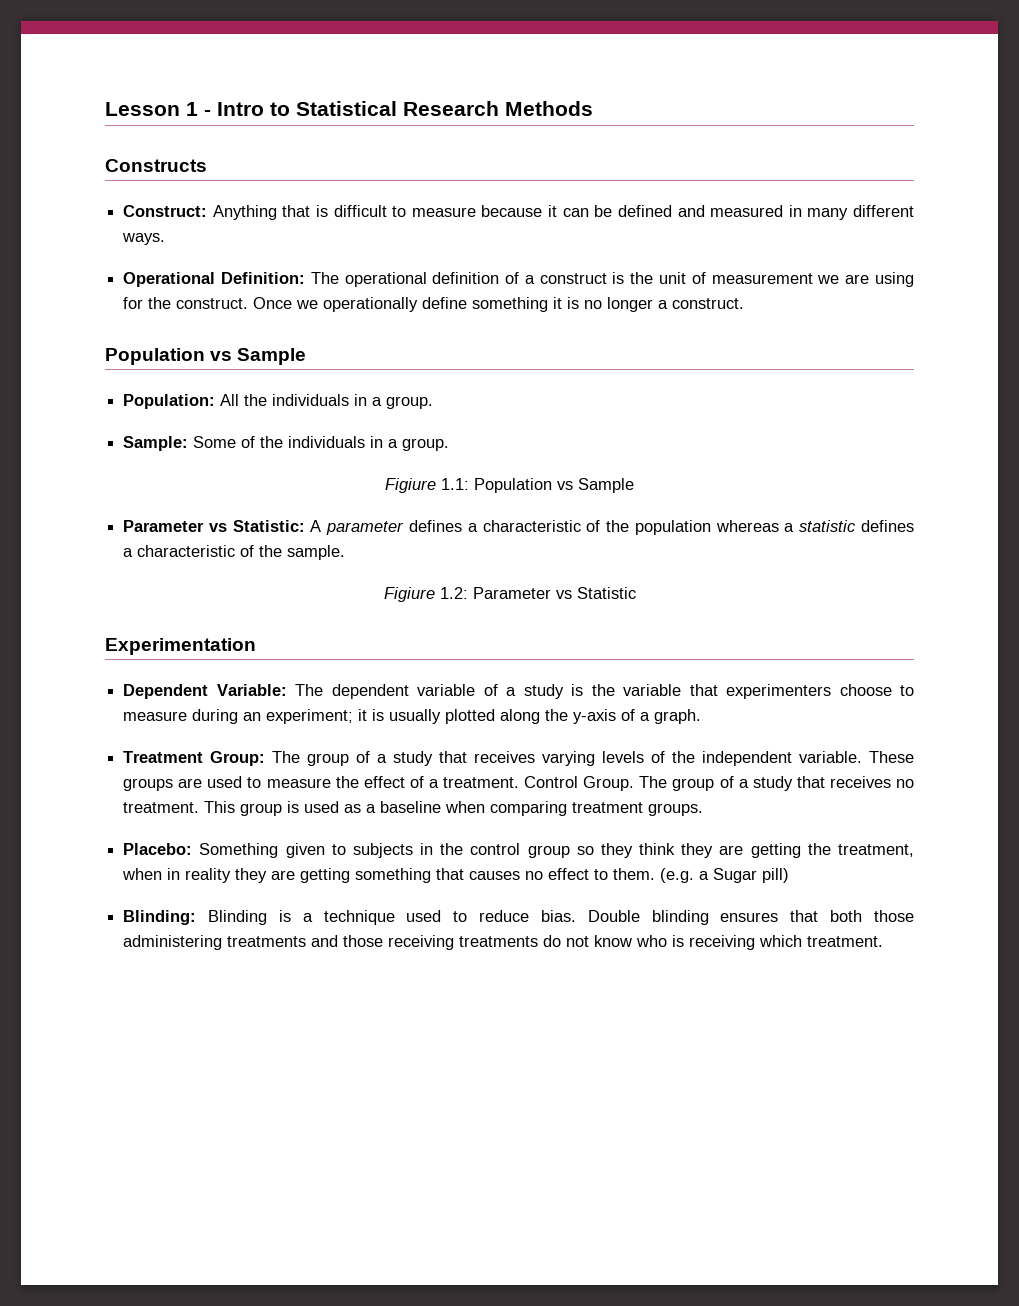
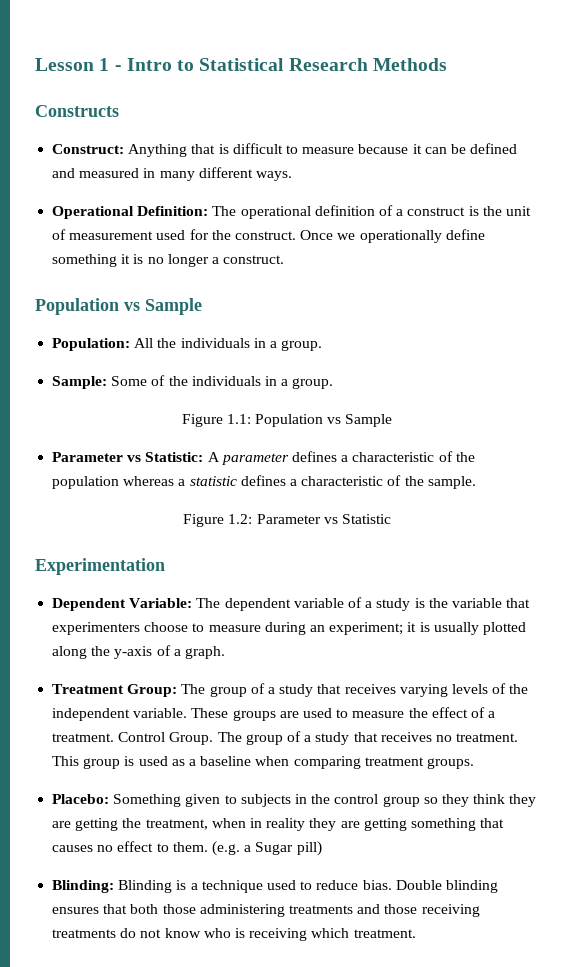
- Operational Definition: The operational definition of a construct is the unit of measurement we are using for the construct.
+ Operational Definition: The operational definition of a construct is the unit of measurement used for the construct.
- Figiure 1.1: Population vs Sample
+ Figure 1.1: Population vs Sample
- Figiure 1.2: Parameter vs Statistic
+ Figure 1.2: Parameter vs Statistic

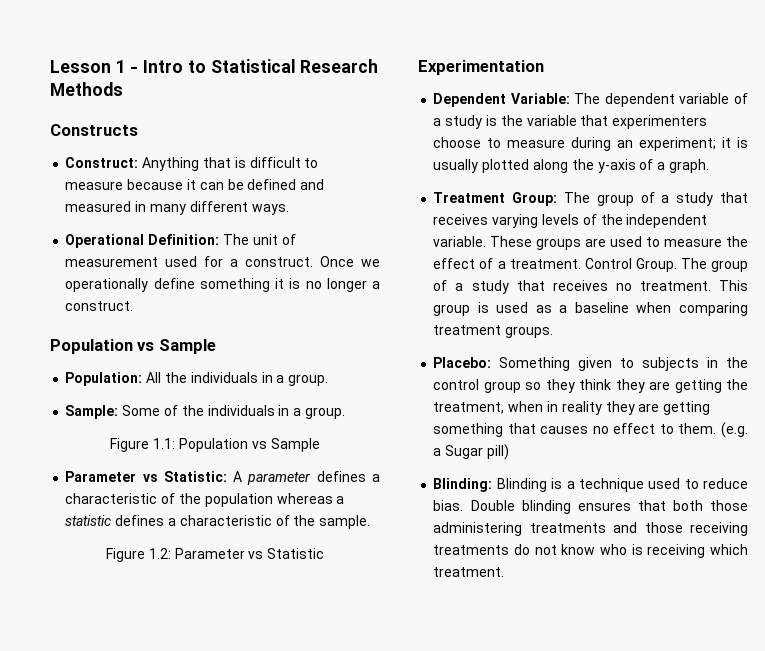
- Operational Definition: The operational definition of a construct is the unit of measurement used for the construct.
+ Operational Definition: The unit of measurement used for a construct.

